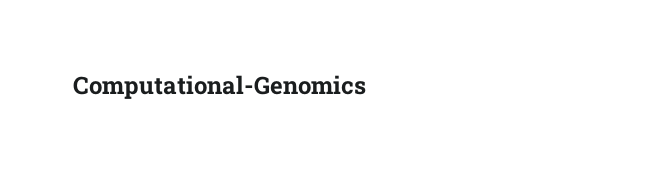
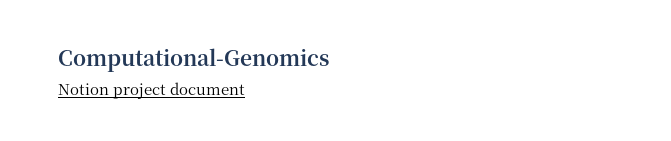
+ Notion project document

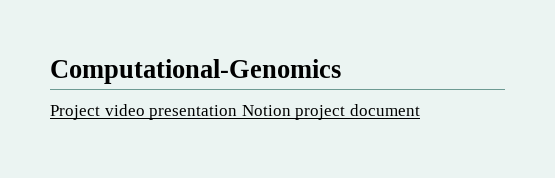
- Notion project document
+ Project video presentation Notion project document

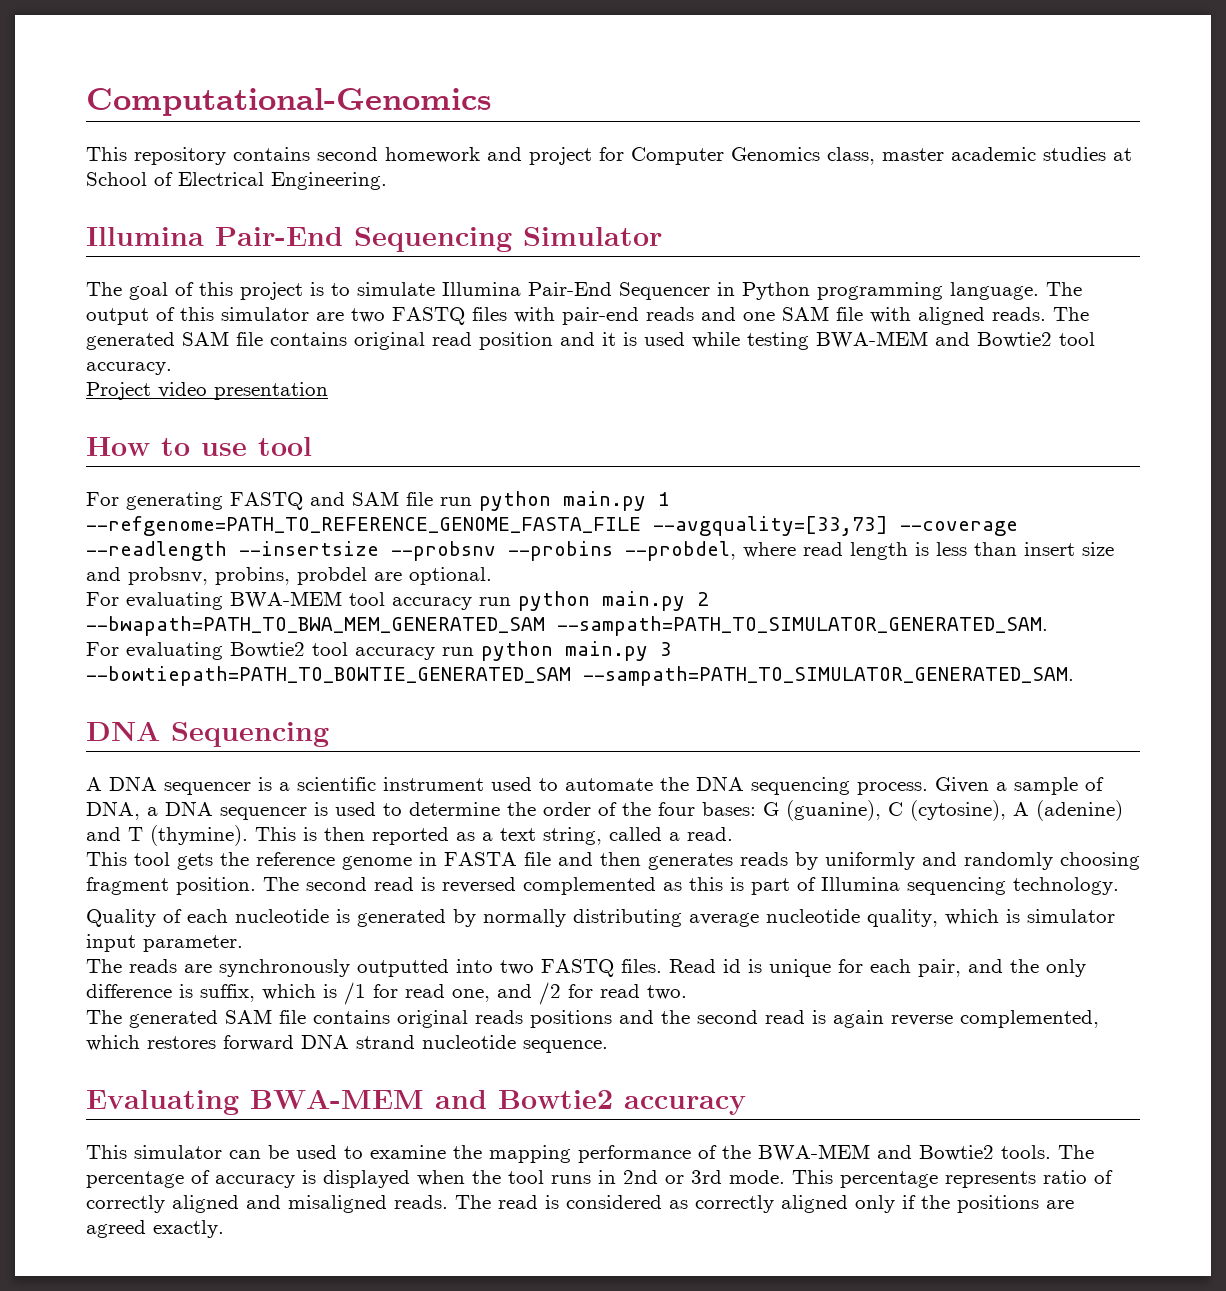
- Project video presentation Notion project document
+ This repository contains second homework and project for Computer Genomics class, master academic studies at School of Electrical Engineering.
+ Illumina Pair-End Sequencing Simulator
+ The goal of this project is to simulate Illumina Pair-End Sequencer in Python programming language. The output of this simulator are two FASTQ files with pair-end reads and one SAM file with aligned reads. The generated SAM file contains original read position and it is used while testing BWA-MEM and Bowtie2 tool accuracy.
+ Project video presentation
+ How to use tool
+ For generating FASTQ and SAM file run python main.py 1 --refgenome=PATH_TO_REFERENCE_GENOME_FASTA_FILE --avgquality=[33,73] --coverage --readlength --insertsize --probsnv --probins --probdel, where read length is less than insert size and probsnv, probins, probdel are optional.
+ For evaluating BWA-MEM tool accuracy run python main.py 2 --bwapath=PATH_TO_BWA_MEM_GENERATED_SAM --sampath=PATH_TO_SIMULATOR_GENERATED_SAM.
+ For evaluating Bowtie2 tool accuracy run python main.py 3 --bowtiepath=PATH_TO_BOWTIE_GENERATED_SAM --sampath=PATH_TO_SIMULATOR_GENERATED_SAM.
+ DNA Sequencing
+ A DNA sequencer is a scientific instrument used to automate the DNA sequencing process. Given a sample of DNA, a DNA sequencer is used to determine the order of the four bases: G (guanine), C (cytosine), A (adenine) and T (thymine). This is then reported as a text string, called a read.
+ This tool gets the reference genome in FASTA file and then generates reads by uniformly and randomly choosing fragment position. The second read is reversed complemented as this is part of Illumina sequencing technology.
+ Quality of each nucleotide is generated by normally distributing average nucleotide quality, which is simulator input parameter.
+ The reads are synchronously outputted into two FASTQ files. Read id is unique for each pair, and the only difference is suffix, which is /1 for read one, and /2 for read two.
+ The generated SAM file contains original reads positions and the second read is again reverse complemented, which restores forward DNA strand nucleotide sequence.
+ Evaluating BWA-MEM and Bowtie2 accuracy
+ This simulator can be used to examine the mapping performance of the BWA-MEM and Bowtie2 tools. The percentage of accuracy is displayed when the tool runs in 2nd or 3rd mode. This percentage represents ratio of correctly aligned and misaligned reads. The read is considered as correctly aligned only if the positions are agreed exactly.

